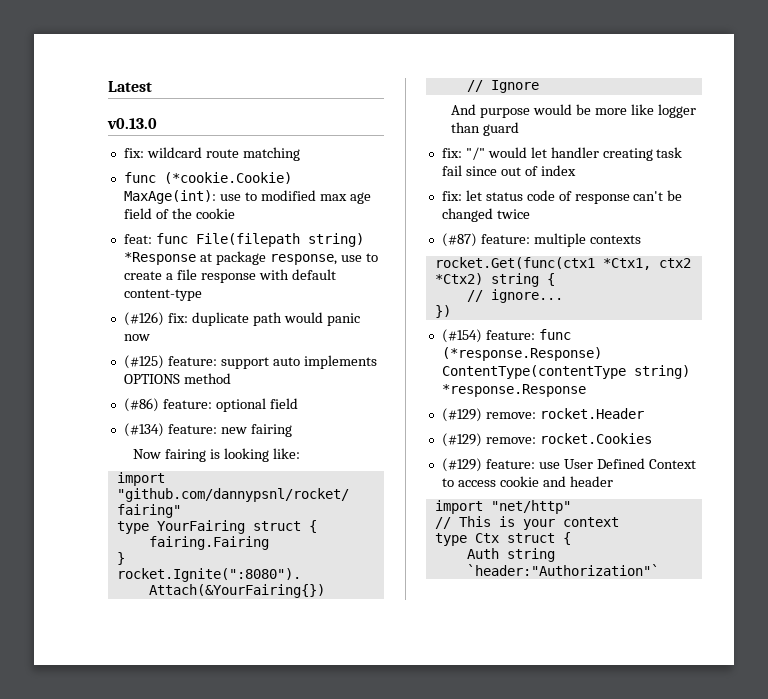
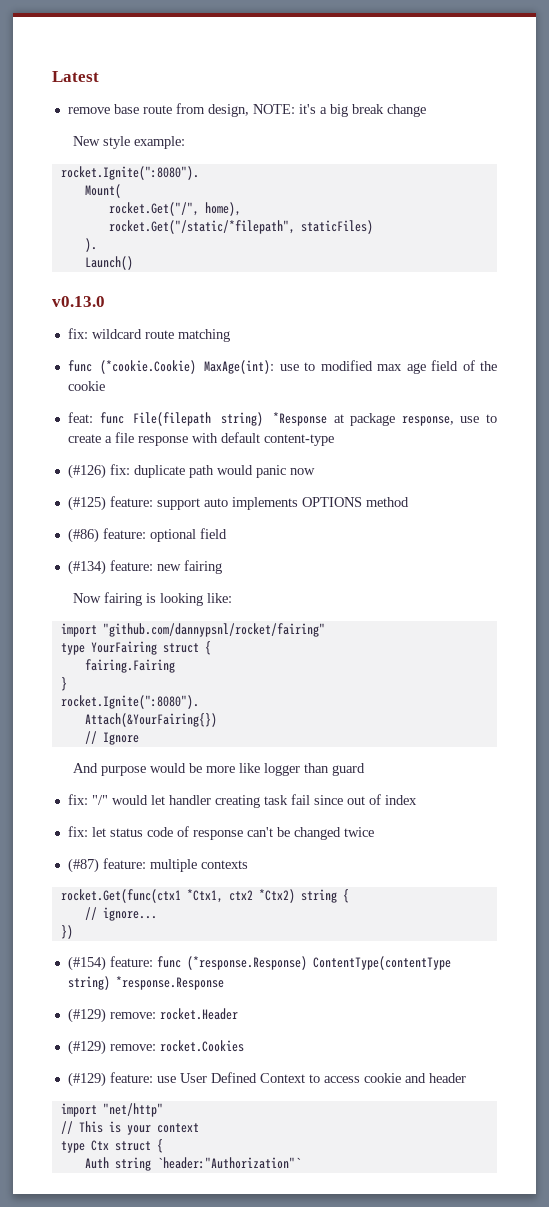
+ remove base route from design, NOTE: it's a big break change
+ New style example:
+ rocket.Ignite(":8080").
+ Mount(
+ rocket.Get("/", home),
+ rocket.Get("/static/*filepath", staticFiles)
+ ).
+ Launch()

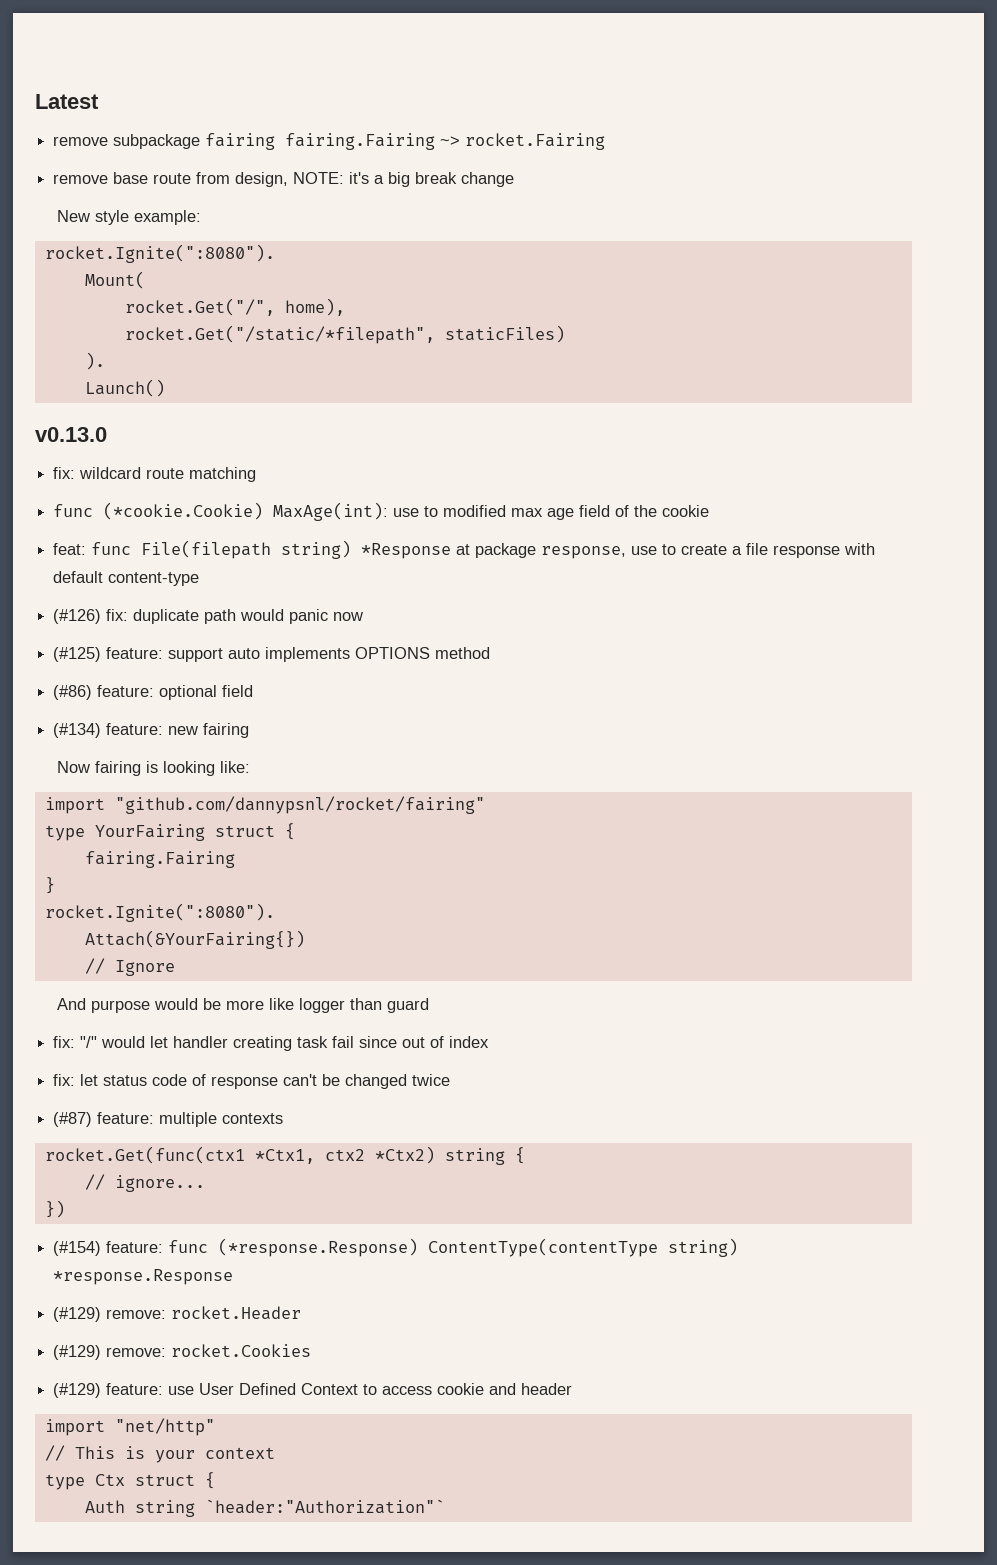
+ remove subpackage fairing fairing.Fairing ~> rocket.Fairing

